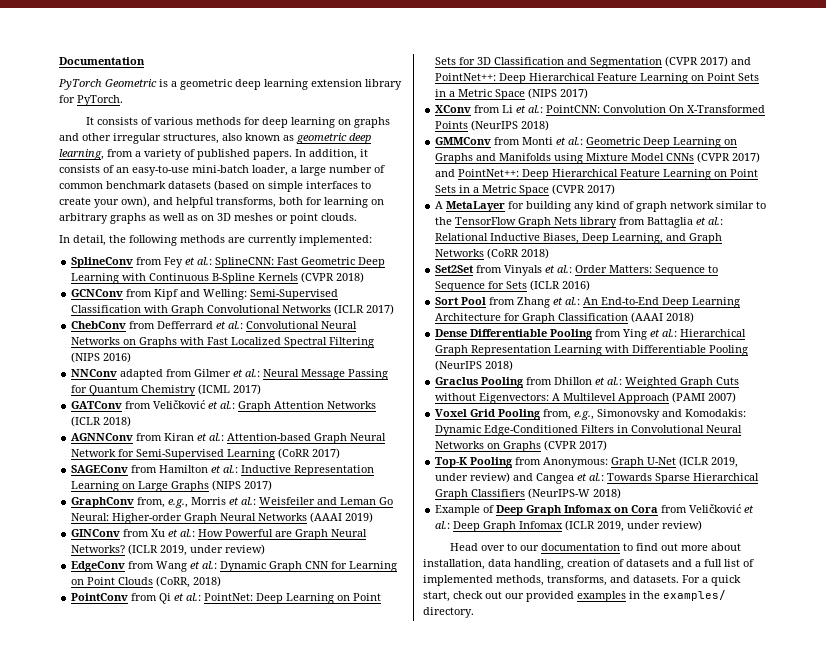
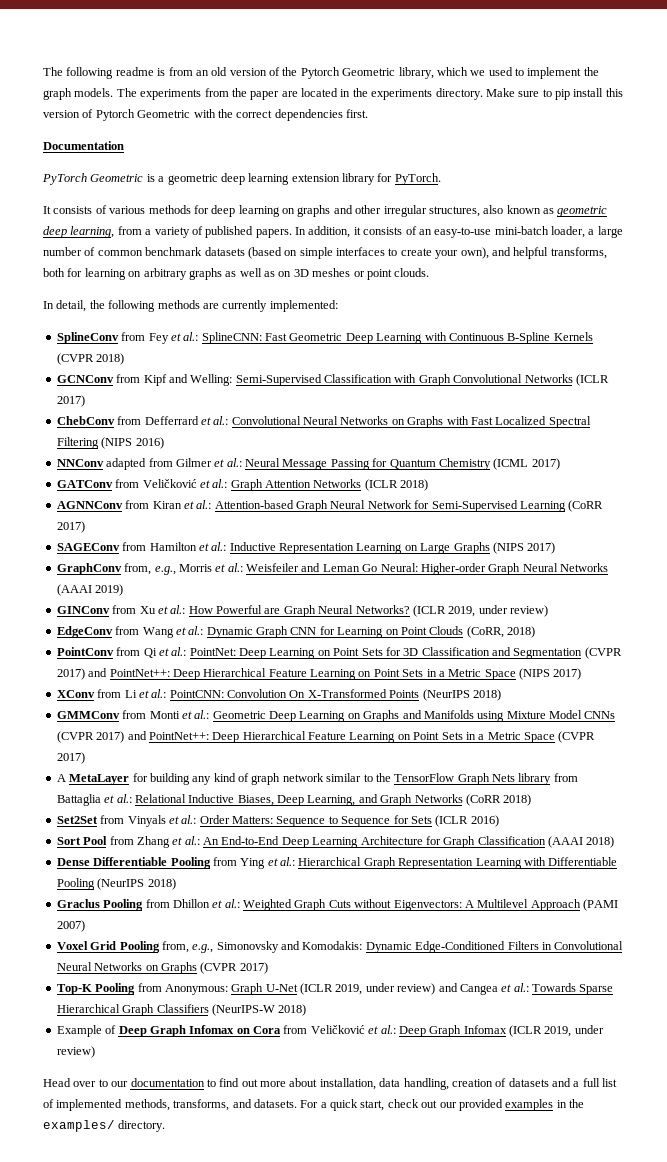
+ The following readme is from an old version of the Pytorch Geometric library, which we used to implement the graph models. The experiments from the paper are located in the experiments directory. Make sure to pip install this version of Pytorch Geometric with the correct dependencies first.

